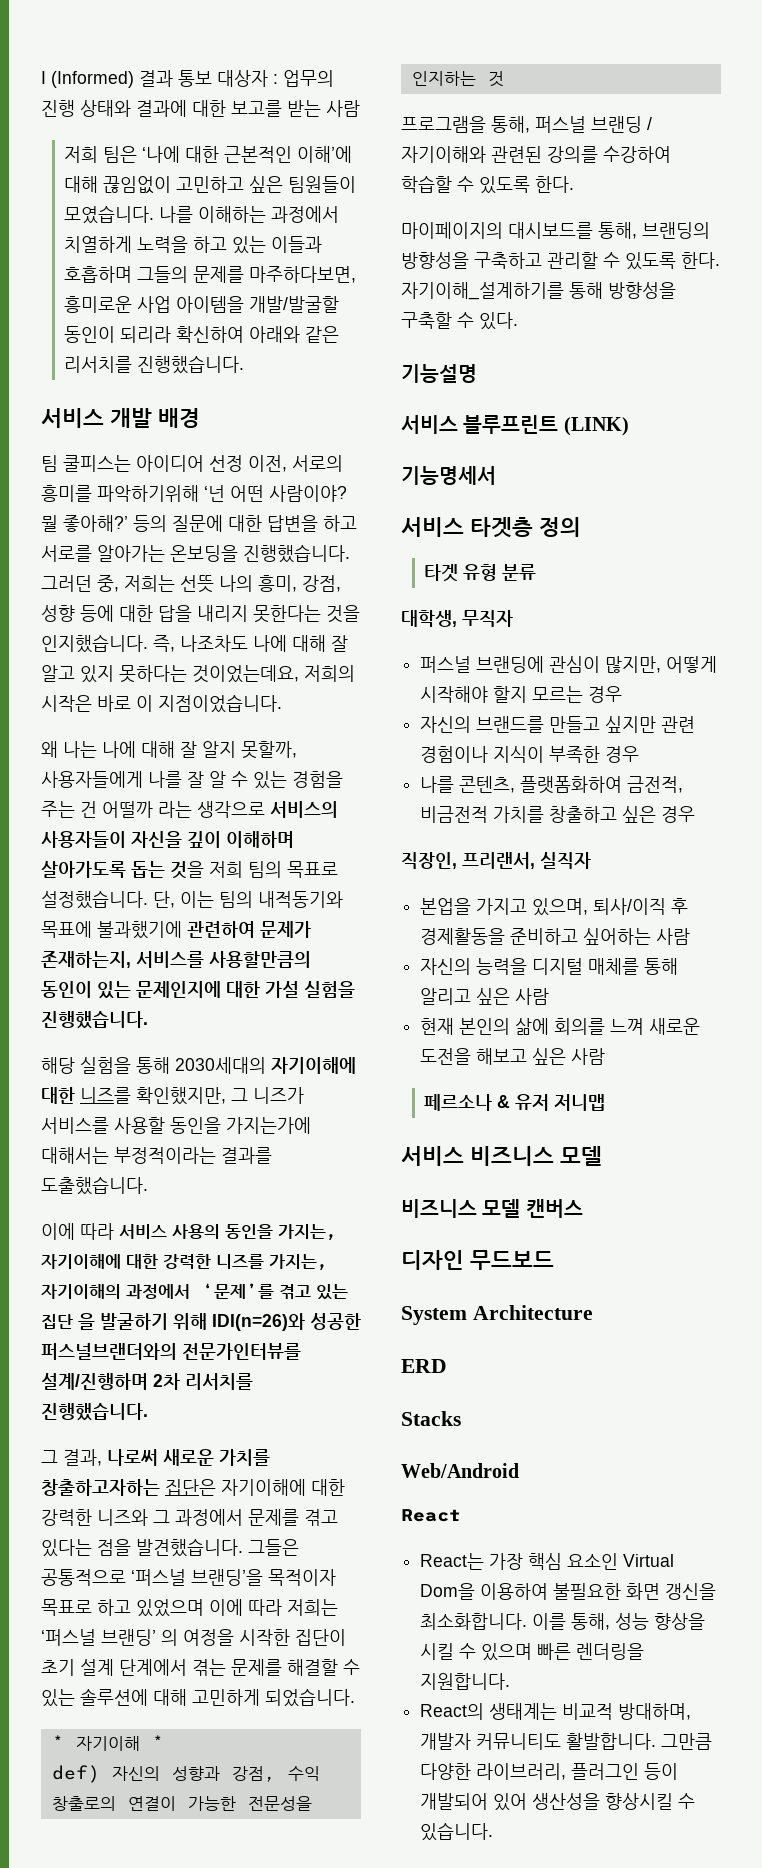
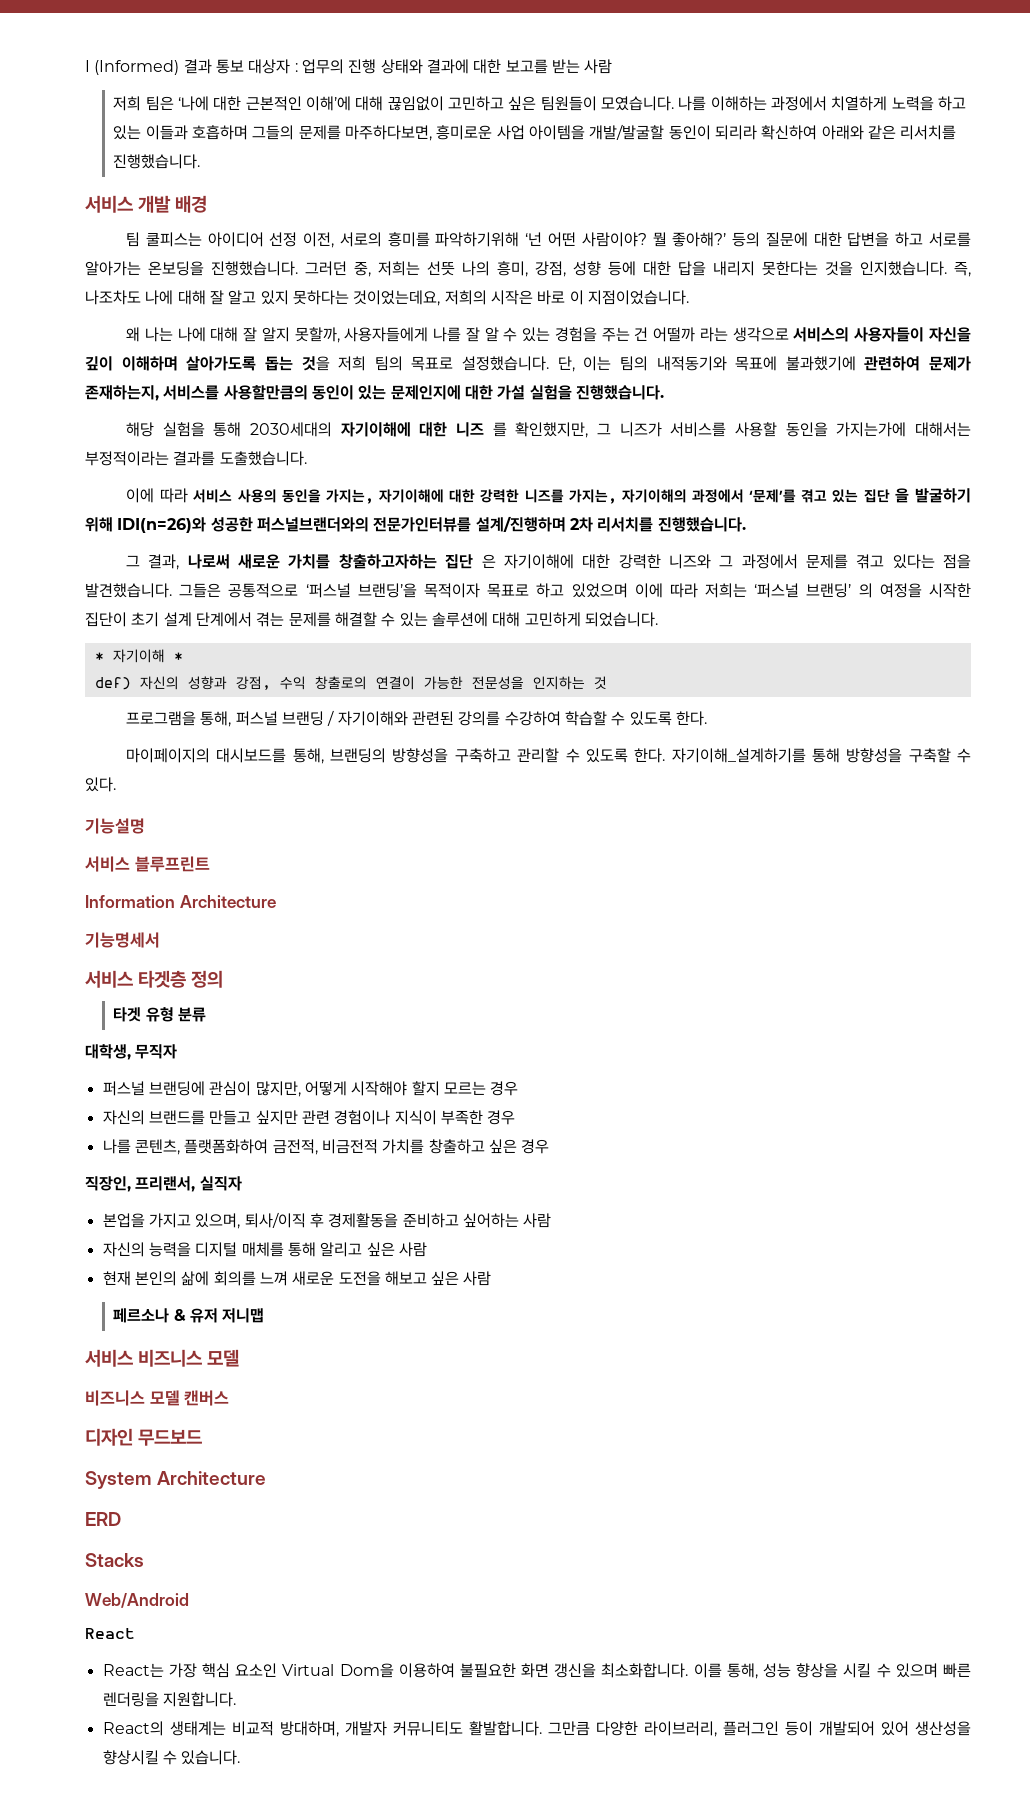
- 해당 실험을 통해 2030세대의 자기이해에 대한 니즈를 확인했지만, 그 니즈가 서비스를 사용할 동인을 가지는가에 대해서는 부정적이라는 결과를 도출했습니다.
+ 해당 실험을 통해 2030세대의 자기이해에 대한 니즈 를 확인했지만, 그 니즈가 서비스를 사용할 동인을 가지는가에 대해서는 부정적이라는 결과를 도출했습니다.
- 그 결과, 나로써 새로운 가치를 창출하고자하는 집단은 자기이해에 대한 강력한 니즈와 그 과정에서 문제를 겪고 있다는 점을 발견했습니다.
+ 그 결과, 나로써 새로운 가치를 창출하고자하는 집단 은 자기이해에 대한 강력한 니즈와 그 과정에서 문제를 겪고 있다는 점을 발견했습니다.
- 서비스 블루프린트 (LINK)
+ 서비스 블루프린트
+ Information Architecture

